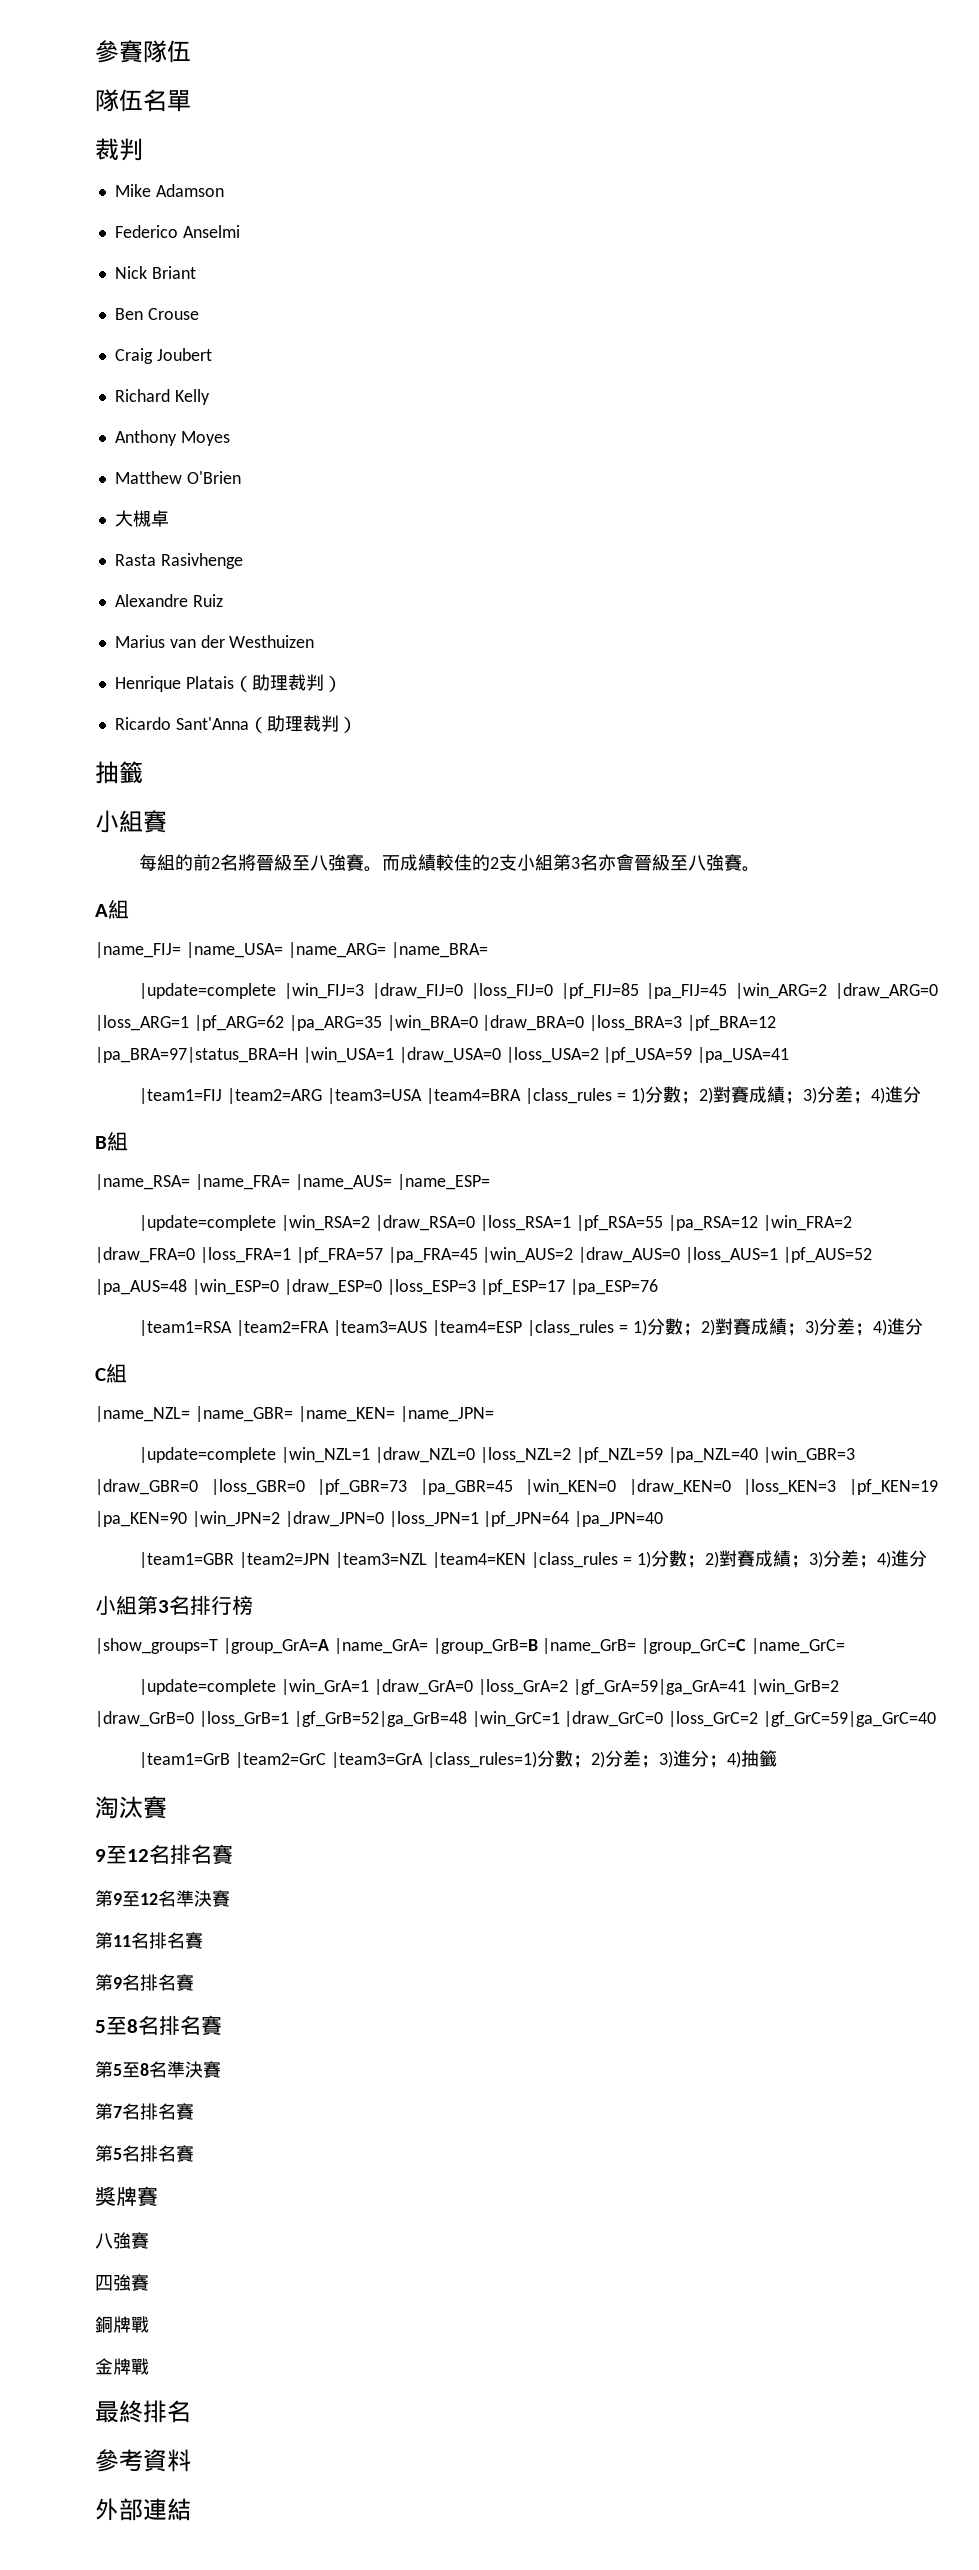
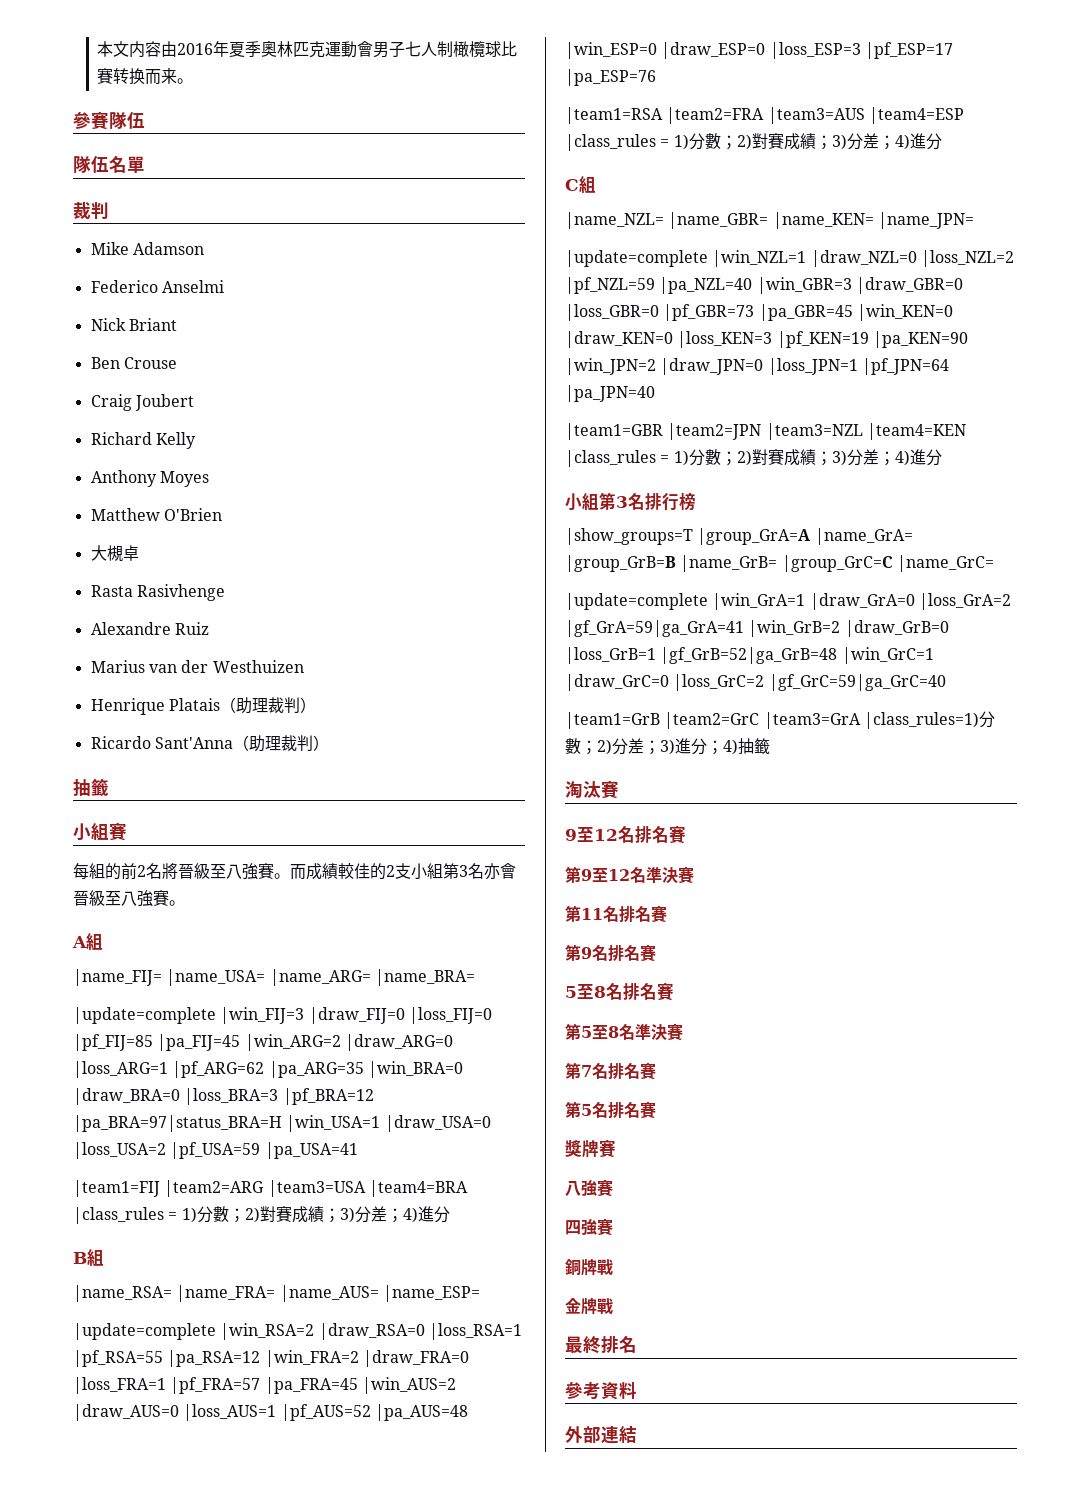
+ 本文内容由2016年夏季奧林匹克運動會男子七人制橄欖球比賽转换而来。

